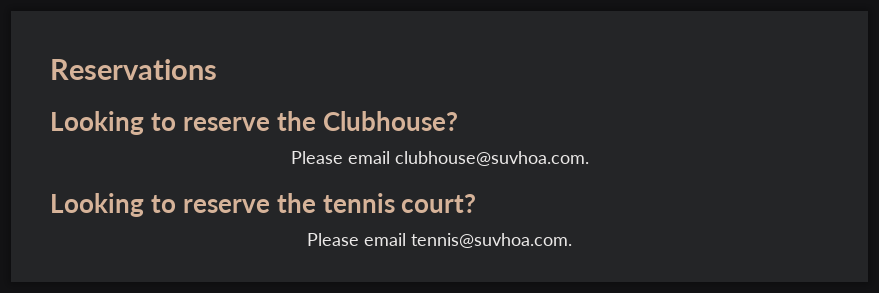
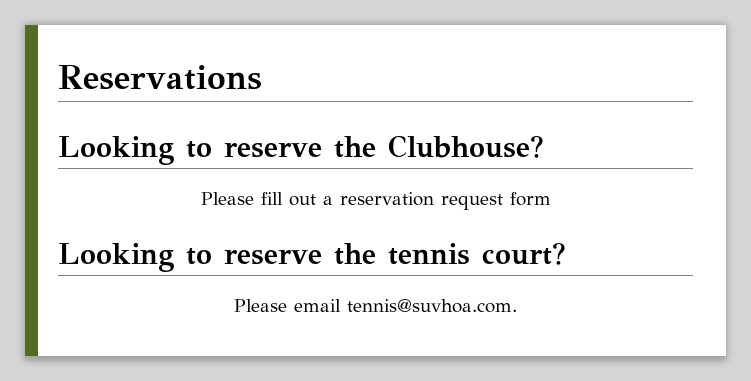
- Please email clubhouse@suvhoa.com.
+ Please fill out a reservation request form

